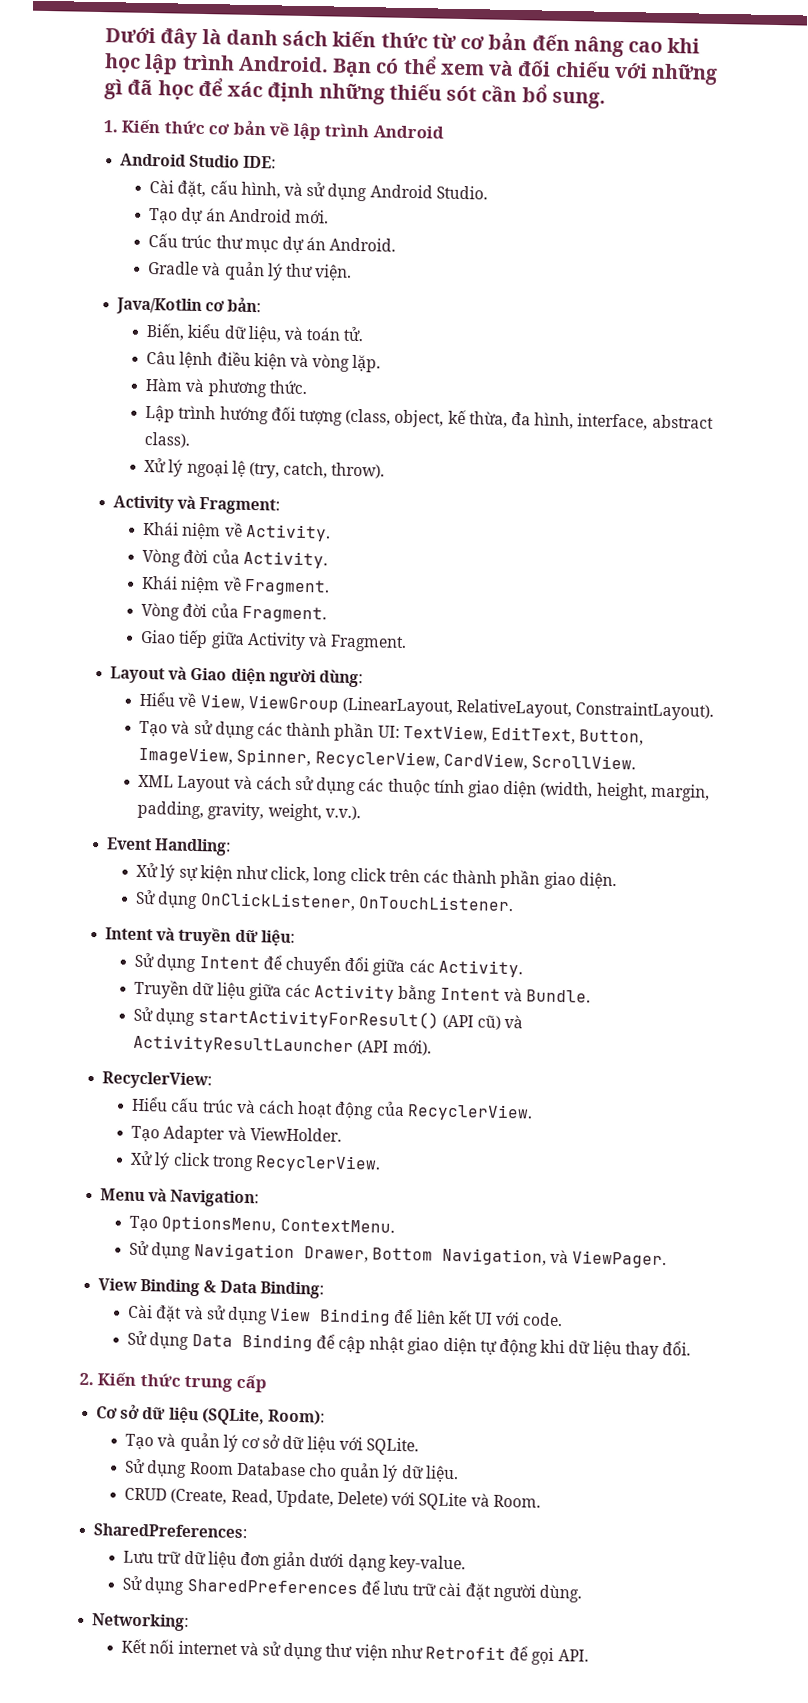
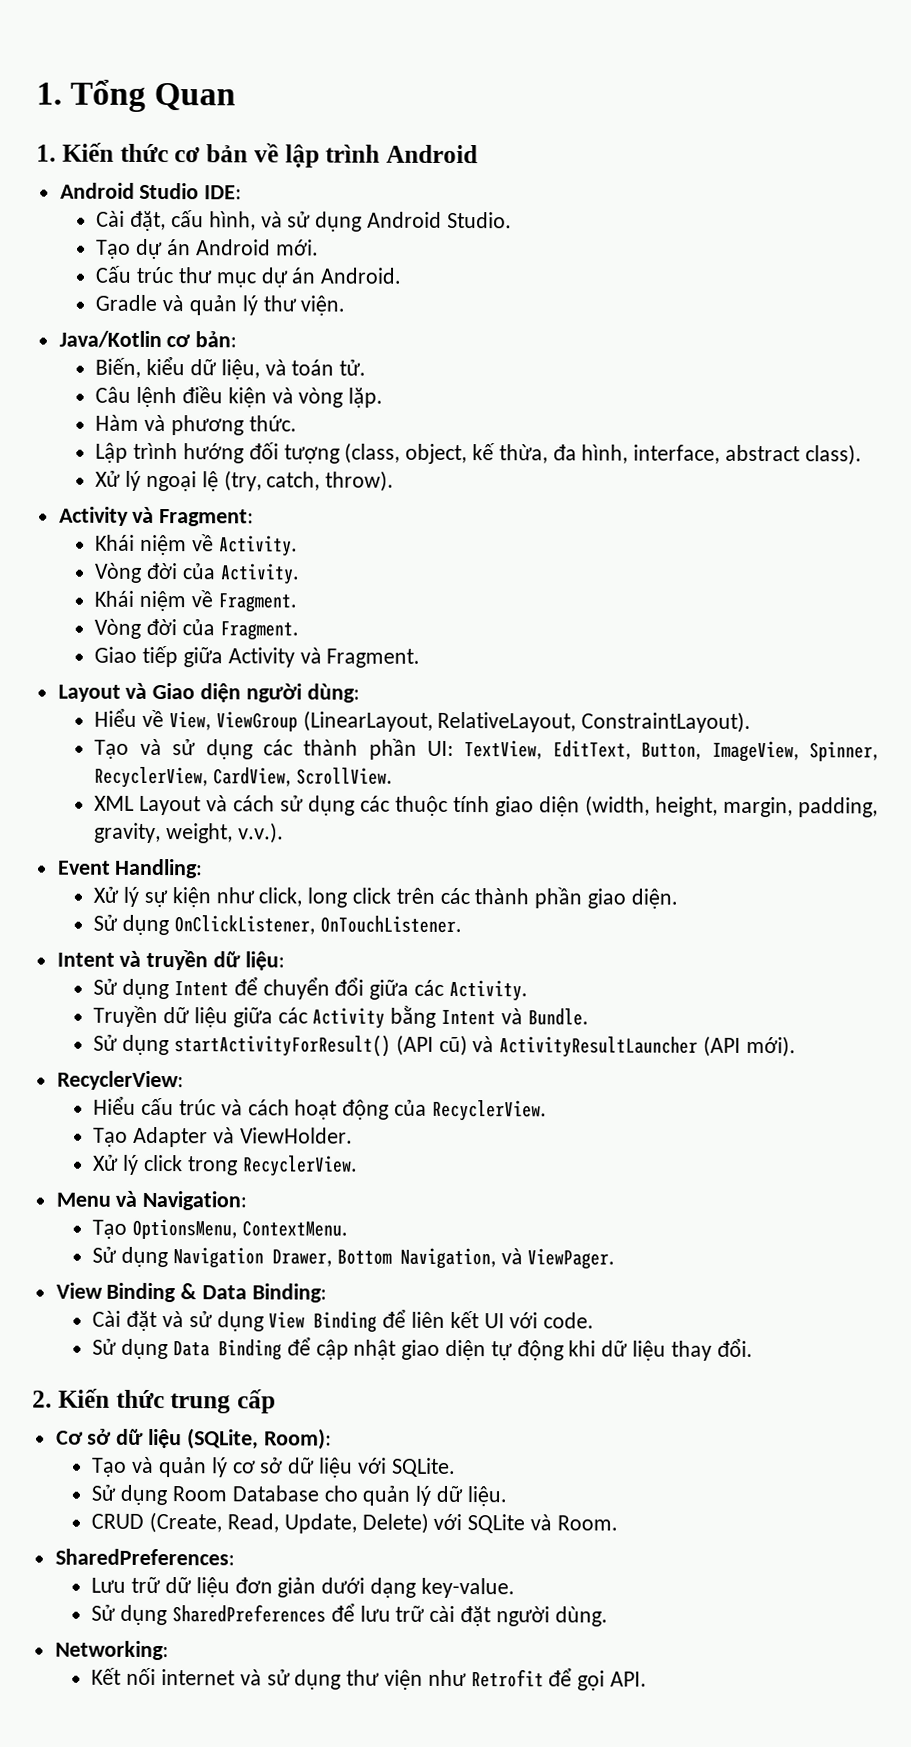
- Dưới đây là danh sách kiến thức từ cơ bản đến nâng cao khi học lập trình Android. Bạn có thể xem và đối chiếu với những gì đã học để xác định những thiếu sót cần bổ sung.
+ 1. Tổng Quan

